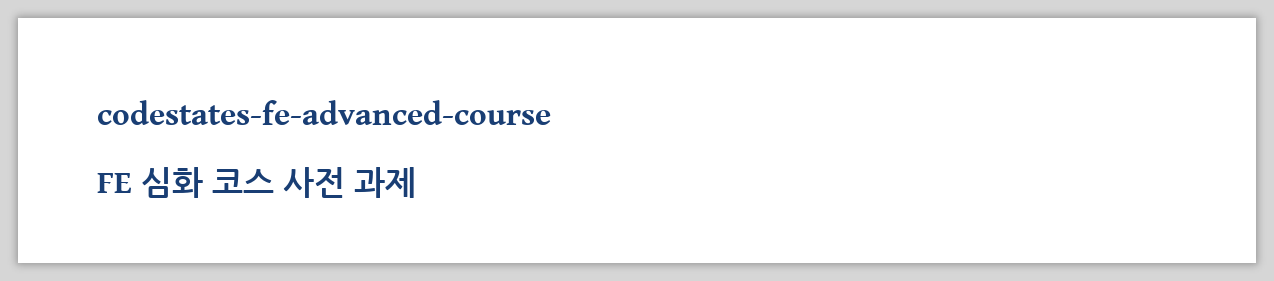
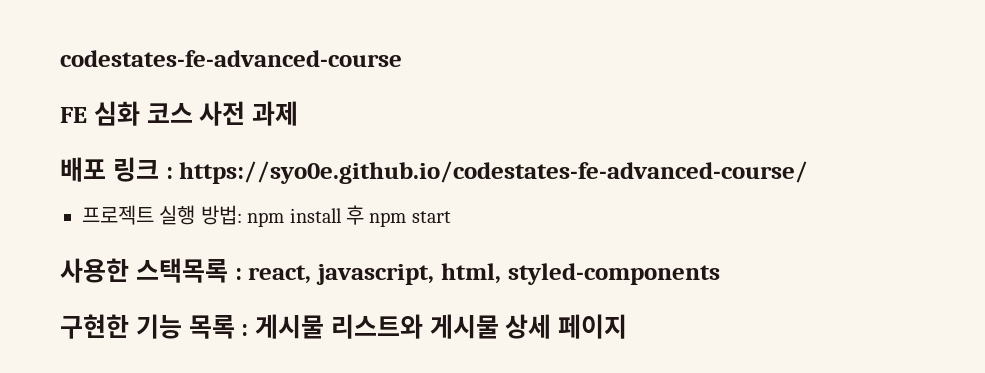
+ 배포 링크 : https://syo0e.github.io/codestates-fe-advanced-course/
+ 프로젝트 실행 방법: npm install 후 npm start
+ 사용한 스택목록 : react, javascript, html, styled-components
+ 구현한 기능 목록 : 게시물 리스트와 게시물 상세 페이지

